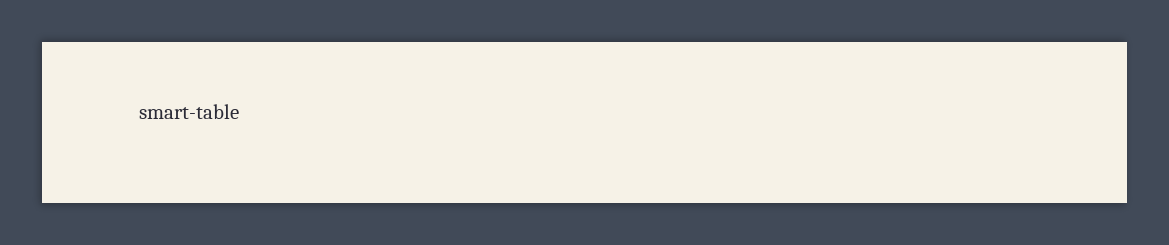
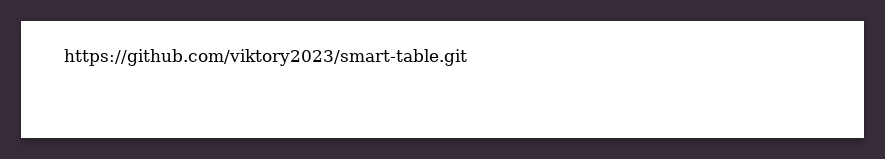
- smart-table
+ https://github.com/viktory2023/smart-table.git

